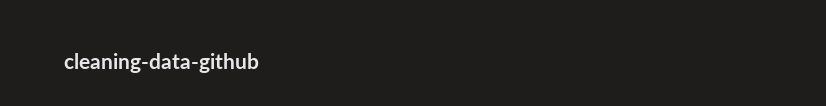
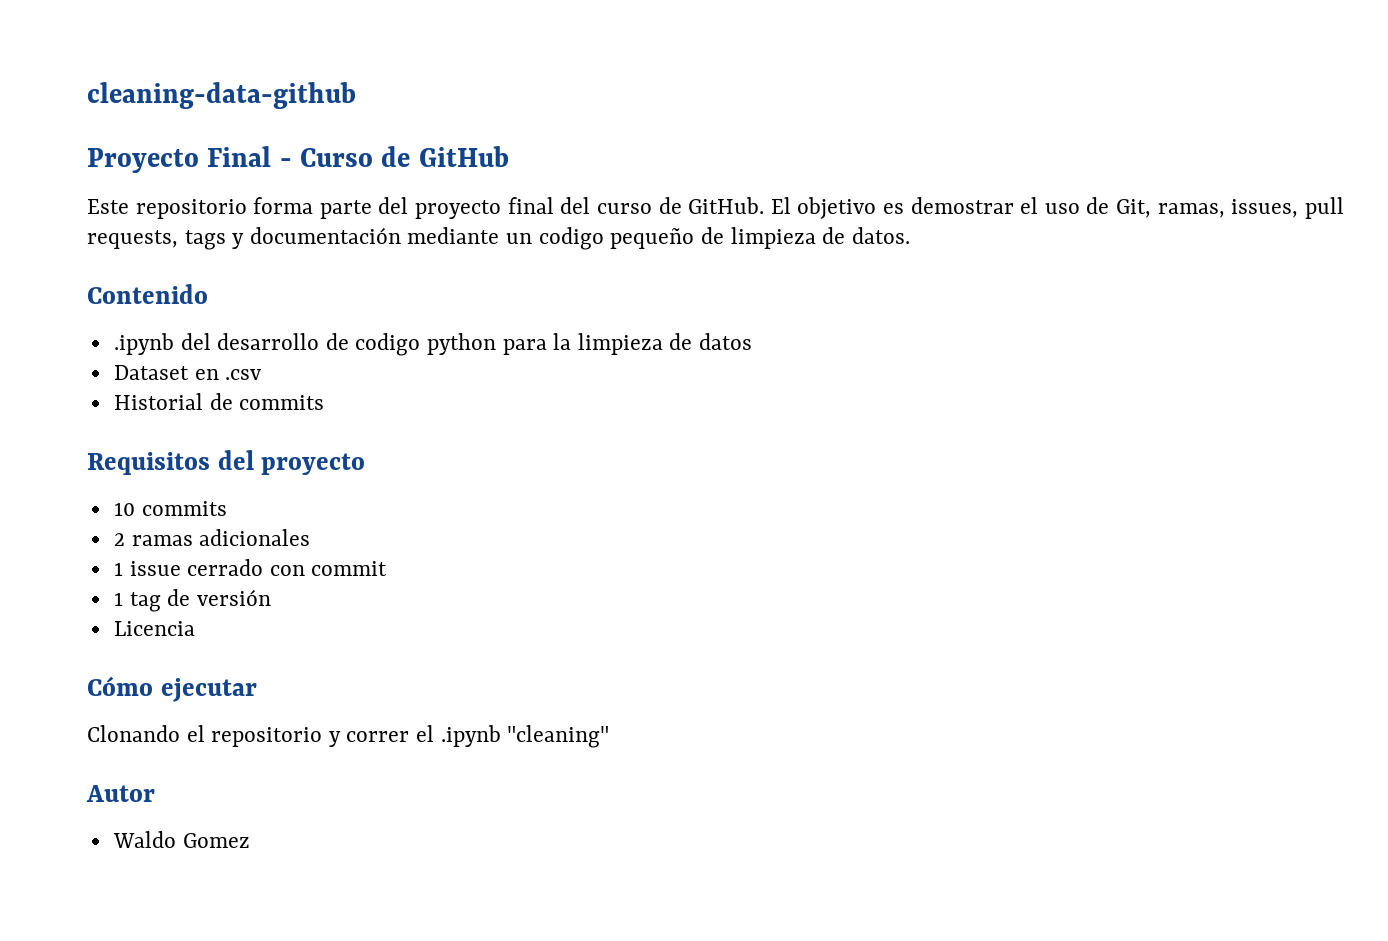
+ Proyecto Final - Curso de GitHub
+ Este repositorio forma parte del proyecto final del curso de GitHub. El objetivo es demostrar el uso de Git, ramas, issues, pull requests, tags y documentación mediante un codigo pequeño de limpieza de datos.
+ Contenido
+ .ipynb del desarrollo de codigo python para la limpieza de datos
+ Dataset en .csv
+ Historial de commits
+ Requisitos del proyecto
+ 10 commits
+ 2 ramas adicionales
+ 1 issue cerrado con commit
+ 1 tag de versión
+ Licencia
+ Cómo ejecutar
+ Clonando el repositorio y correr el .ipynb "cleaning"
+ Autor
+ Waldo Gomez

